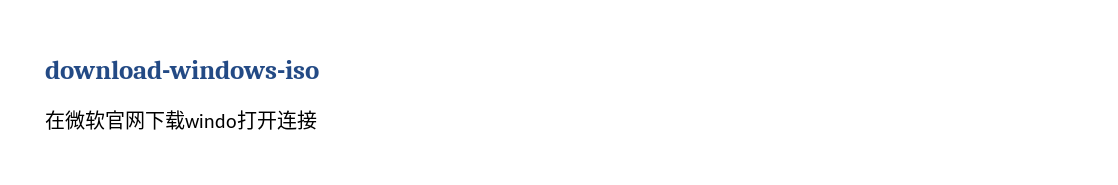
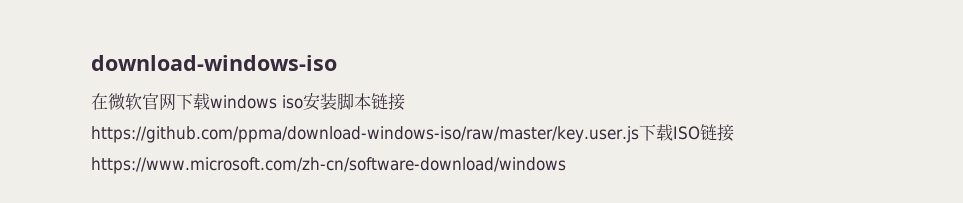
- 在微软官网下载windo打开连接
+ 在微软官网下载windows iso安装脚本链接https://github.com/ppma/download-windows-iso/raw/master/key.user.js下载ISO链接https://www.microsoft.com/zh-cn/software-download/windows

